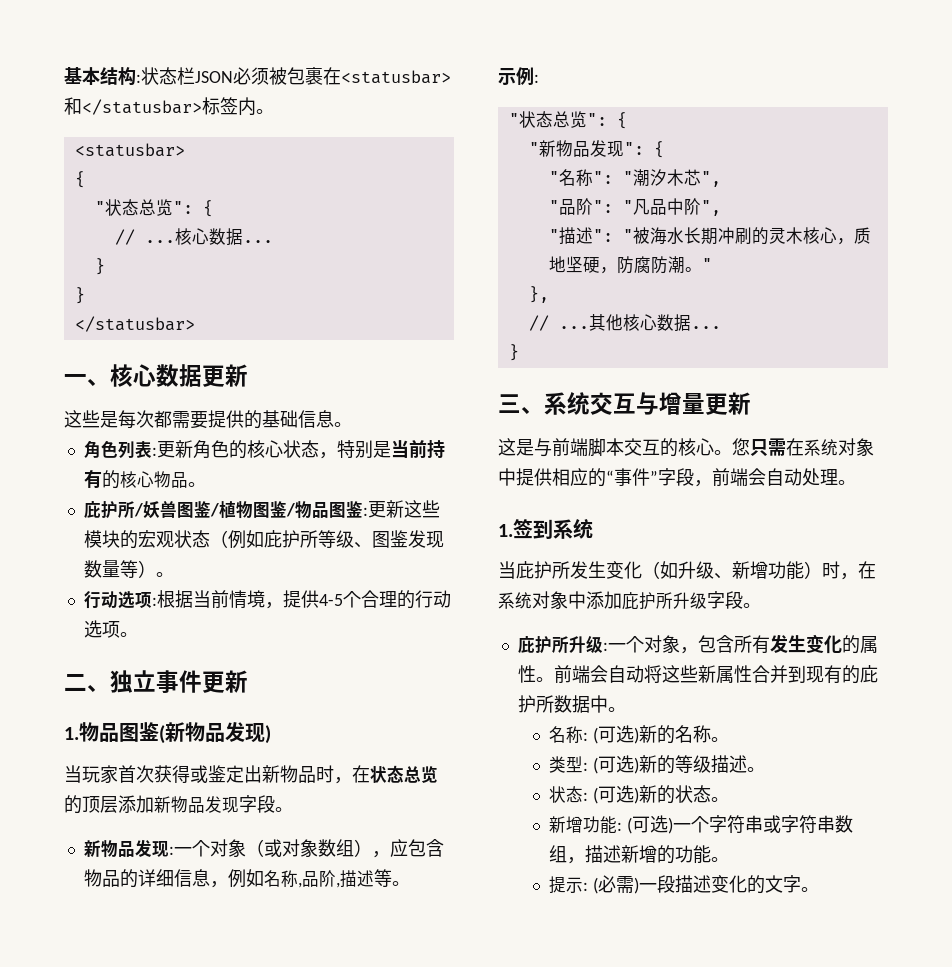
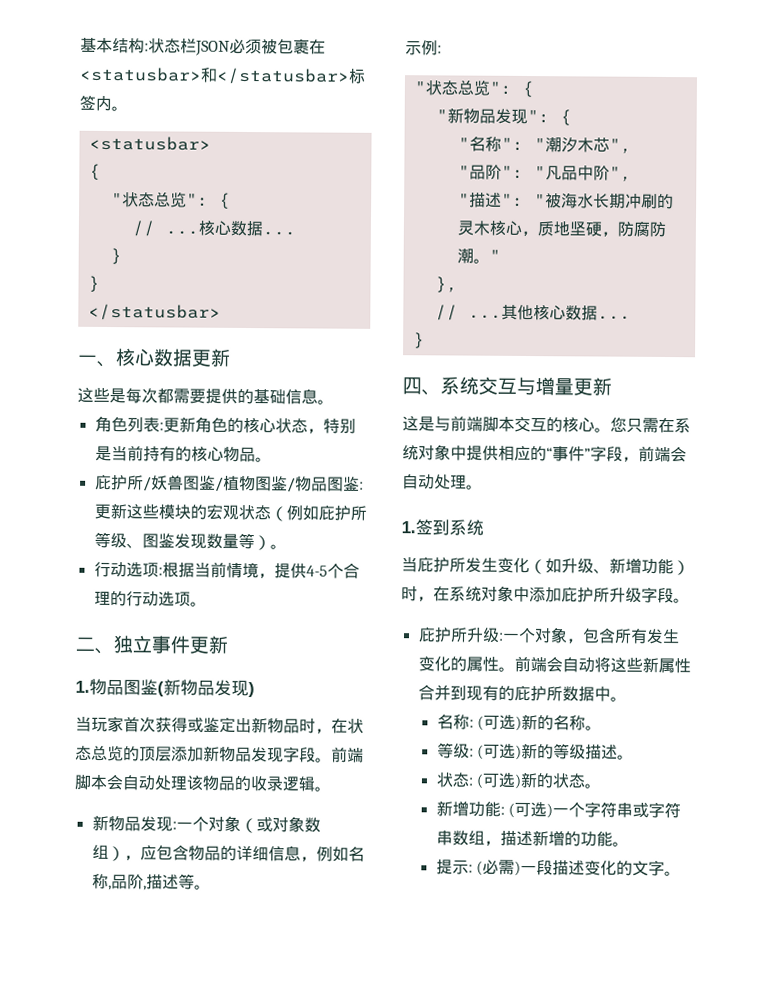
+ 前端脚本会自动处理该物品的收录逻辑。
- 三、系统交互与增量更新
+ 四、系统交互与增量更新
- 类型: (可选)新的等级描述。
+ 等级: (可选)新的等级描述。

